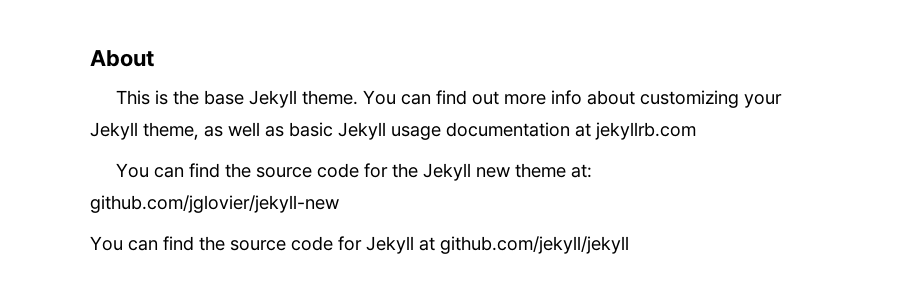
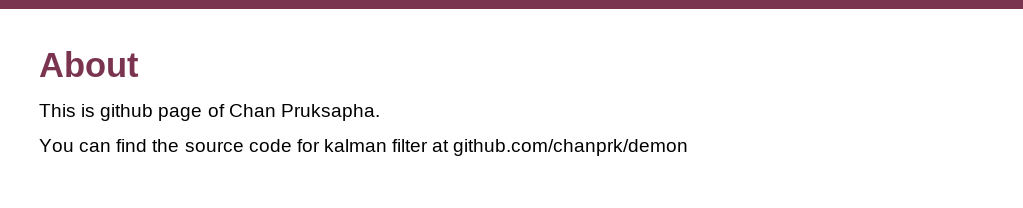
- This is the base Jekyll theme. You can find out more info about customizing your Jekyll theme, as well as basic Jekyll usage documentation at jekyllrb.com
- You can find the source code for the Jekyll new theme at: github.com/jglovier/jekyll-new
- You can find the source code for Jekyll at github.com/jekyll/jekyll
+ This is github page of Chan Pruksapha.
+ You can find the source code for kalman filter at github.com/chanprk/demon

